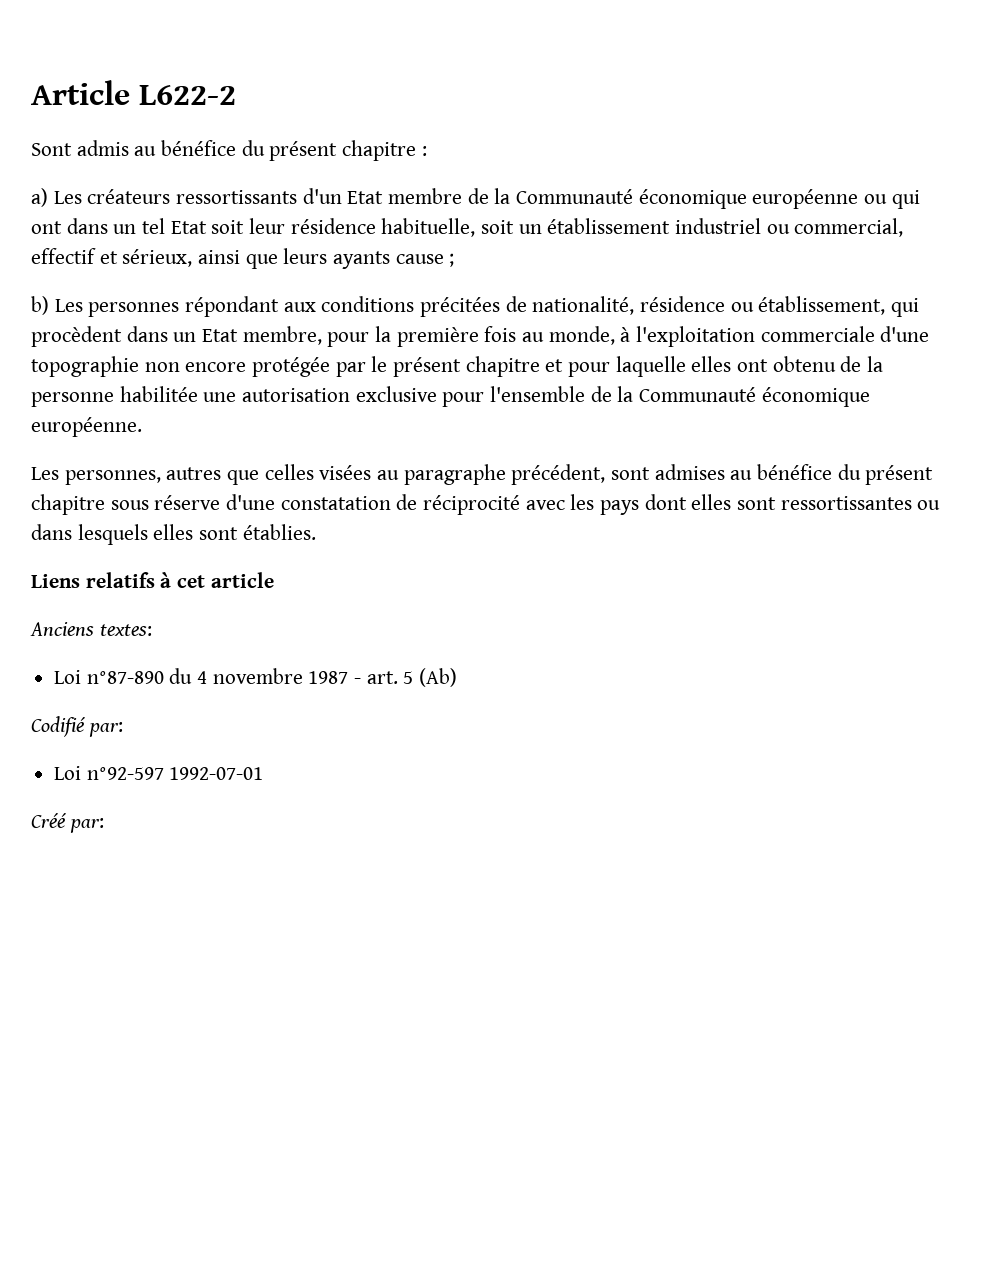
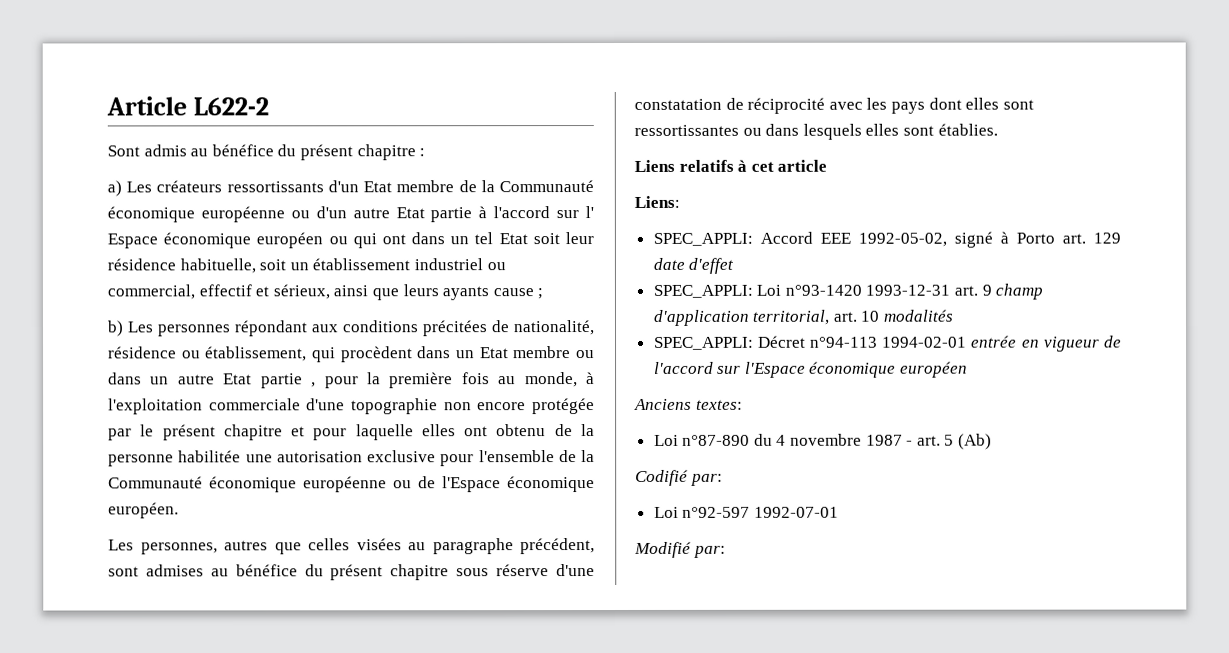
- a) Les créateurs ressortissants d'un Etat membre de la Communauté économique européenne ou qui ont dans un tel Etat soit leur résidence habituelle, soit un établissement industriel ou commercial, effectif et sérieux, ainsi que leurs ayants cause ;
+ a) Les créateurs ressortissants d'un Etat membre de la Communauté économique européenne ou d'un autre Etat partie à l'accord sur l' Espace économique européen ou qui ont dans un tel Etat soit leur résidence habituelle, soit un établissement industriel ou commercial, effectif et sérieux, ainsi que leurs ayants cause ;
- b) Les personnes répondant aux conditions précitées de nationalité, résidence ou établissement, qui procèdent dans un Etat membre, pour la première fois au monde, à l'exploitation commerciale d'une topographie non encore protégée par le présent chapitre et pour laquelle elles ont obtenu de la personne habilitée une autorisation exclusive pour l'ensemble de la Communauté économique européenne.
+ b) Les personnes répondant aux conditions précitées de nationalité, résidence ou établissement, qui procèdent dans un Etat membre ou dans un autre Etat partie , pour la première fois au monde, à l'exploitation commerciale d'une topographie non encore protégée par le présent chapitre et pour laquelle elles ont obtenu de la personne habilitée une autorisation exclusive pour l'ensemble de la Communauté économique européenne ou de l'Espace économique européen.
+ Liens:
+ SPEC_APPLI: Accord EEE 1992-05-02, signé à Porto art. 129 date d'effet
+ SPEC_APPLI: Loi n°93-1420 1993-12-31 art. 9 champ d'application territorial, art. 10 modalités
+ SPEC_APPLI: Décret n°94-113 1994-02-01 entrée en vigueur de l'accord sur l'Espace économique européen
- Créé par:
+ Modifié par:

